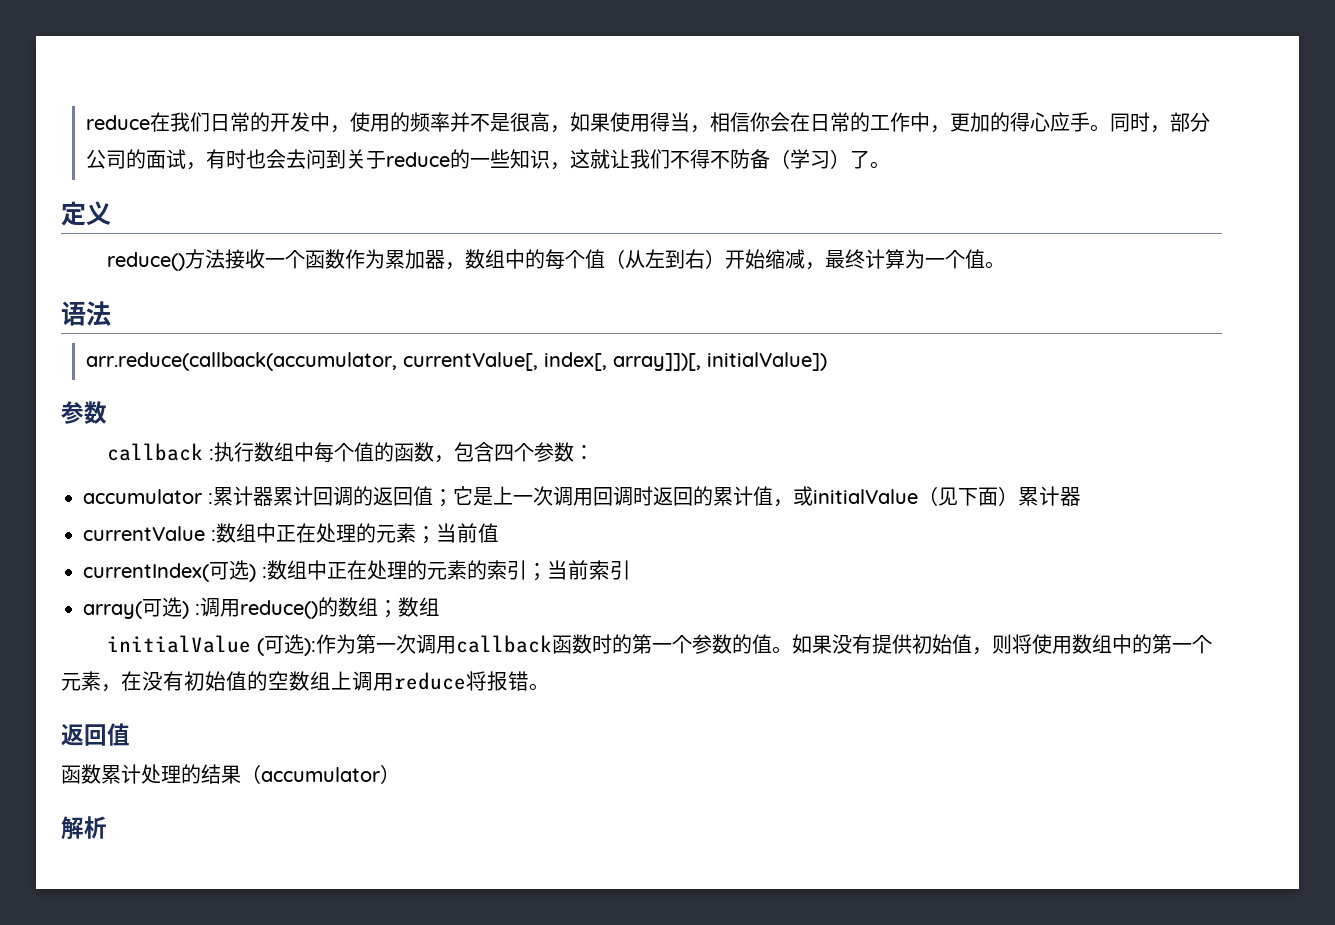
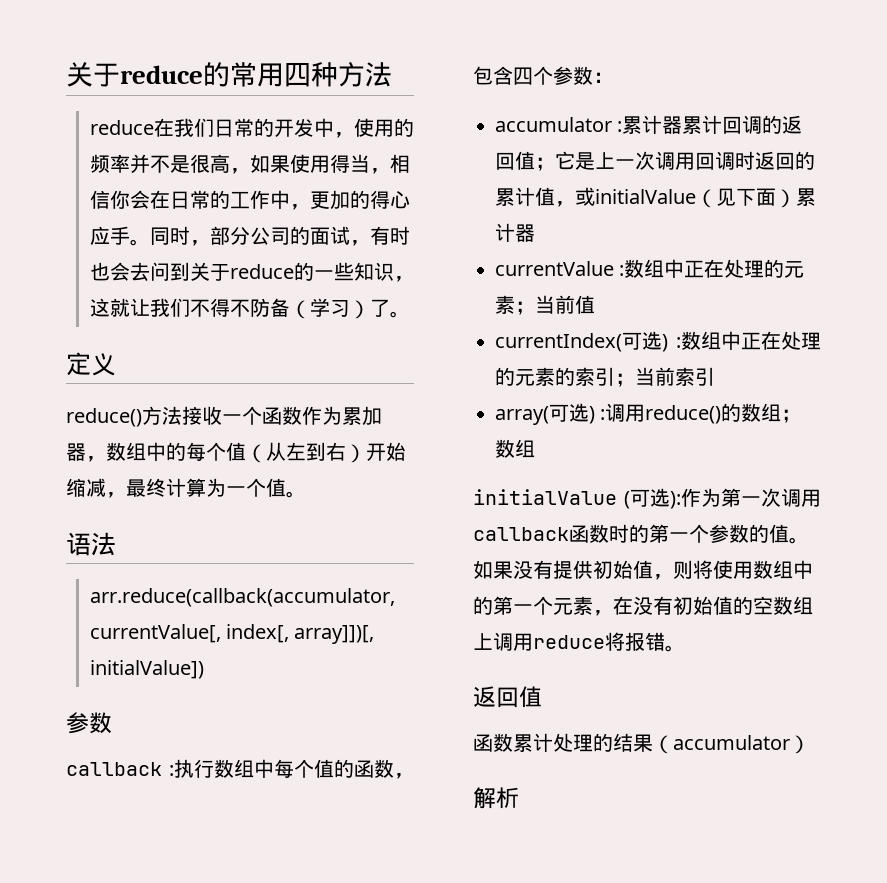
+ 关于reduce的常用四种方法

